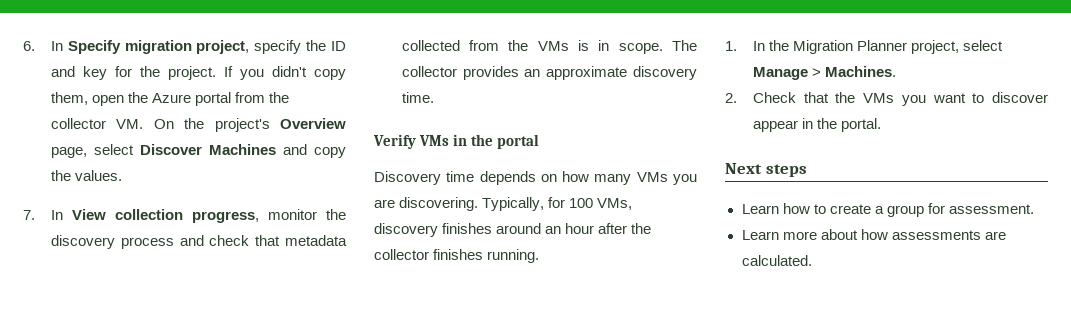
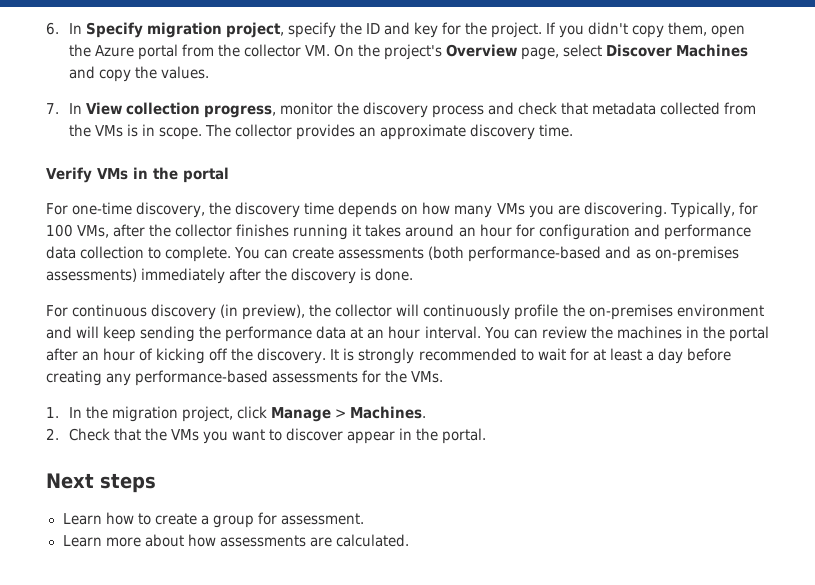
- Discovery time depends on how many VMs you are discovering.
+ For one-time discovery, the discovery time depends on how many VMs you are discovering.
- Typically, for 100 VMs, discovery finishes around an hour after the collector finishes running.
+ Typically, for 100 VMs, after the collector finishes running it takes around an hour for configuration and performance data collection to complete. You can create assessments (both performance-based and as on-premises assessments) immediately after the discovery is done.
+ For continuous discovery (in preview), the collector will continuously profile the on-premises environment and will keep sending the performance data at an hour interval. You can review the machines in the portal after an hour of kicking off the discovery. It is strongly recommended to wait for at least a day before creating any performance-based assessments for the VMs.
- 1. In the Migration Planner project, select Manage > Machines.
+ 1. In the migration project, click Manage > Machines.

